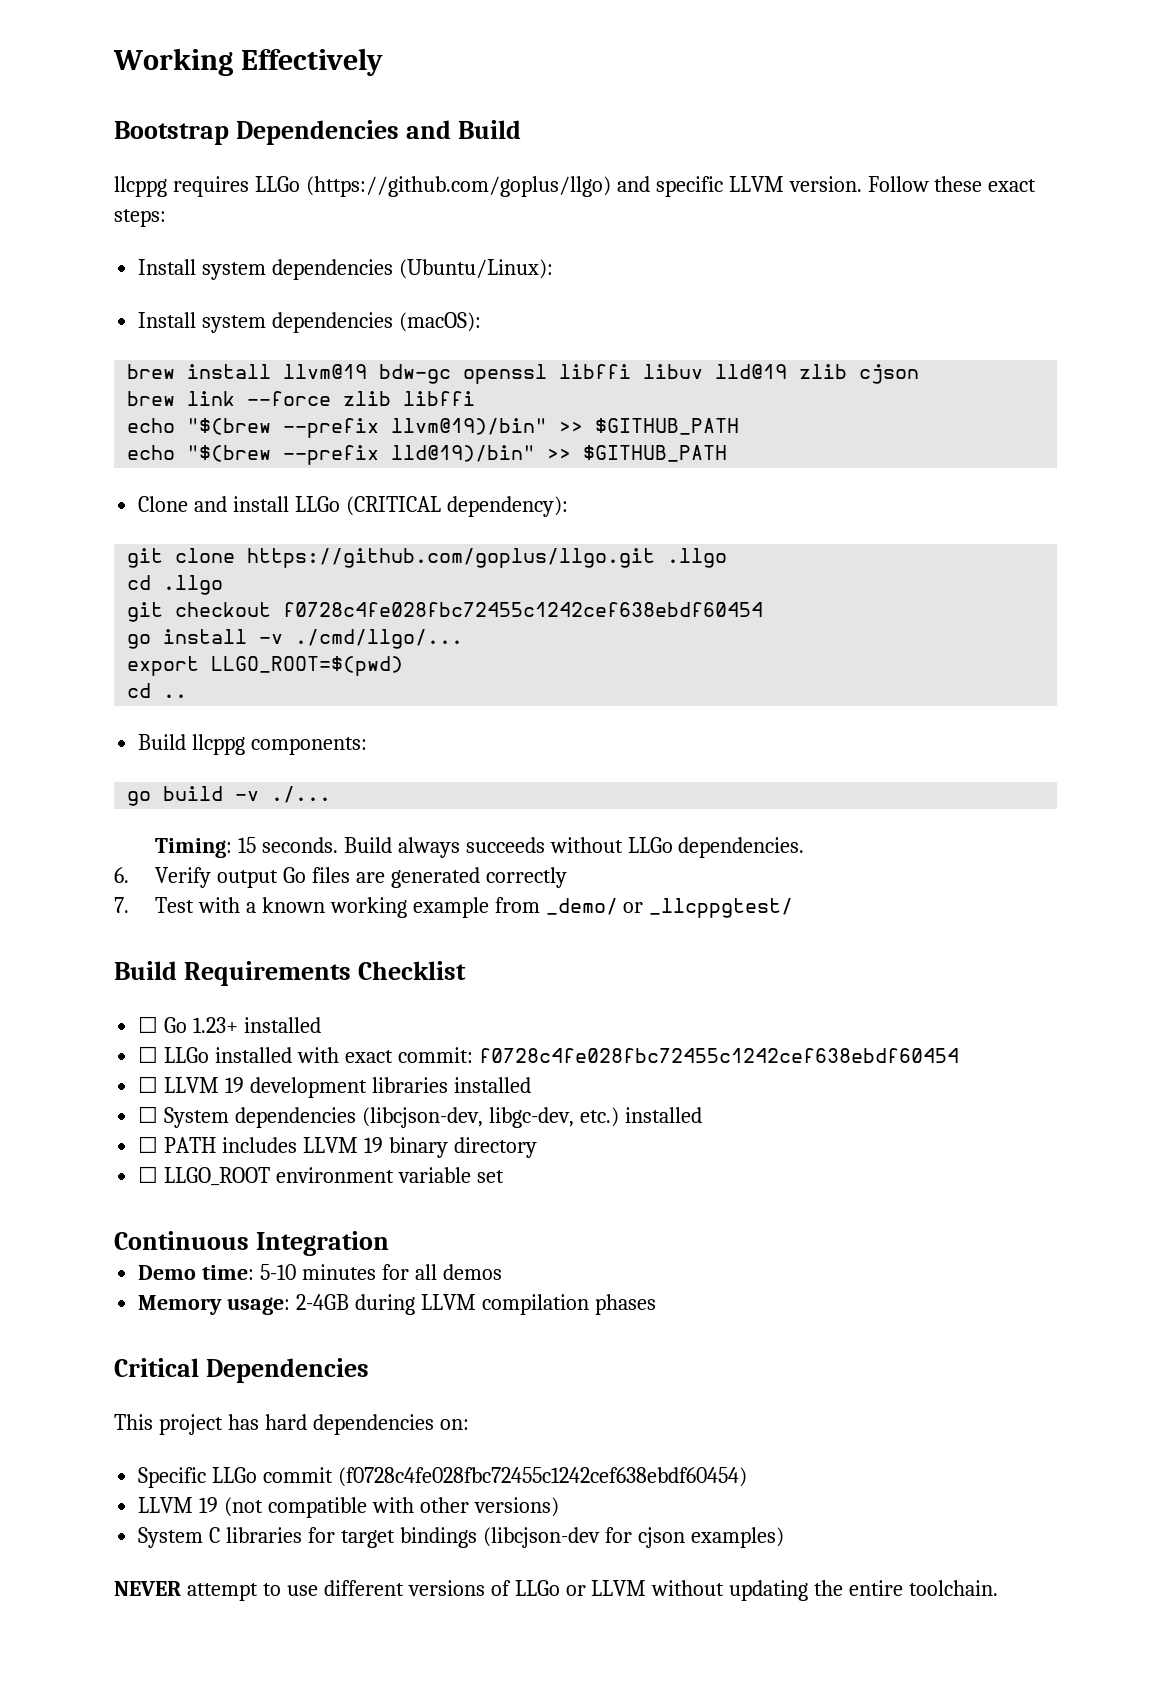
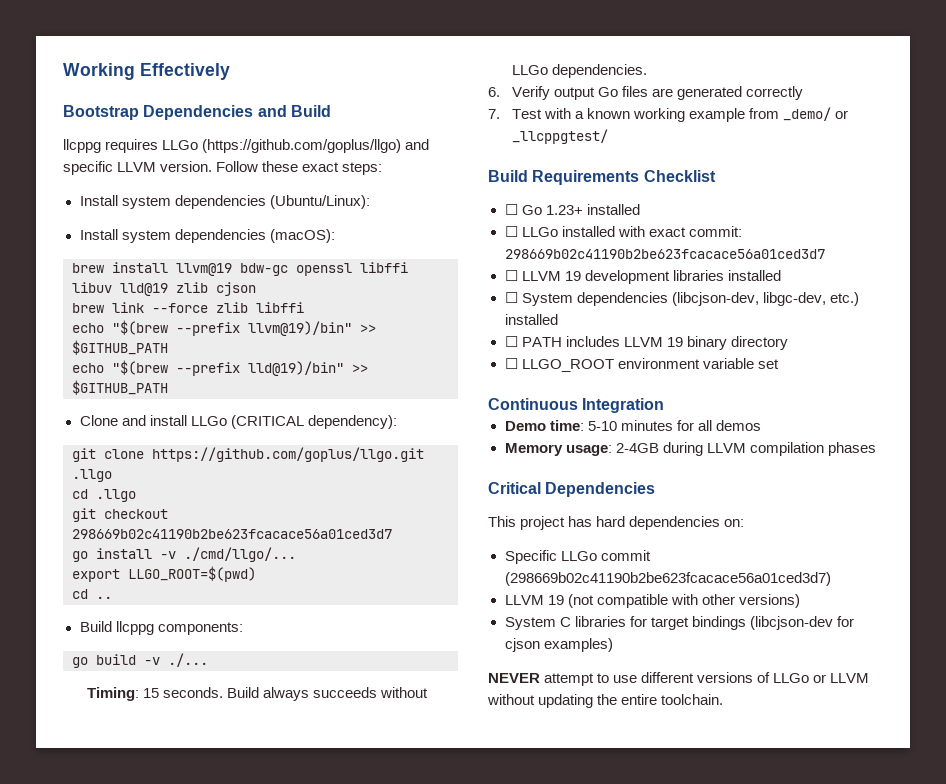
- git checkout f0728c4fe028fbc72455c1242cef638ebdf60454
+ git checkout 298669b02c41190b2be623fcacace56a01ced3d7
- ☐ LLGo installed with exact commit: f0728c4fe028fbc72455c1242cef638ebdf60454
+ ☐ LLGo installed with exact commit: 298669b02c41190b2be623fcacace56a01ced3d7
- Specific LLGo commit (f0728c4fe028fbc72455c1242cef638ebdf60454)
+ Specific LLGo commit (298669b02c41190b2be623fcacace56a01ced3d7)

